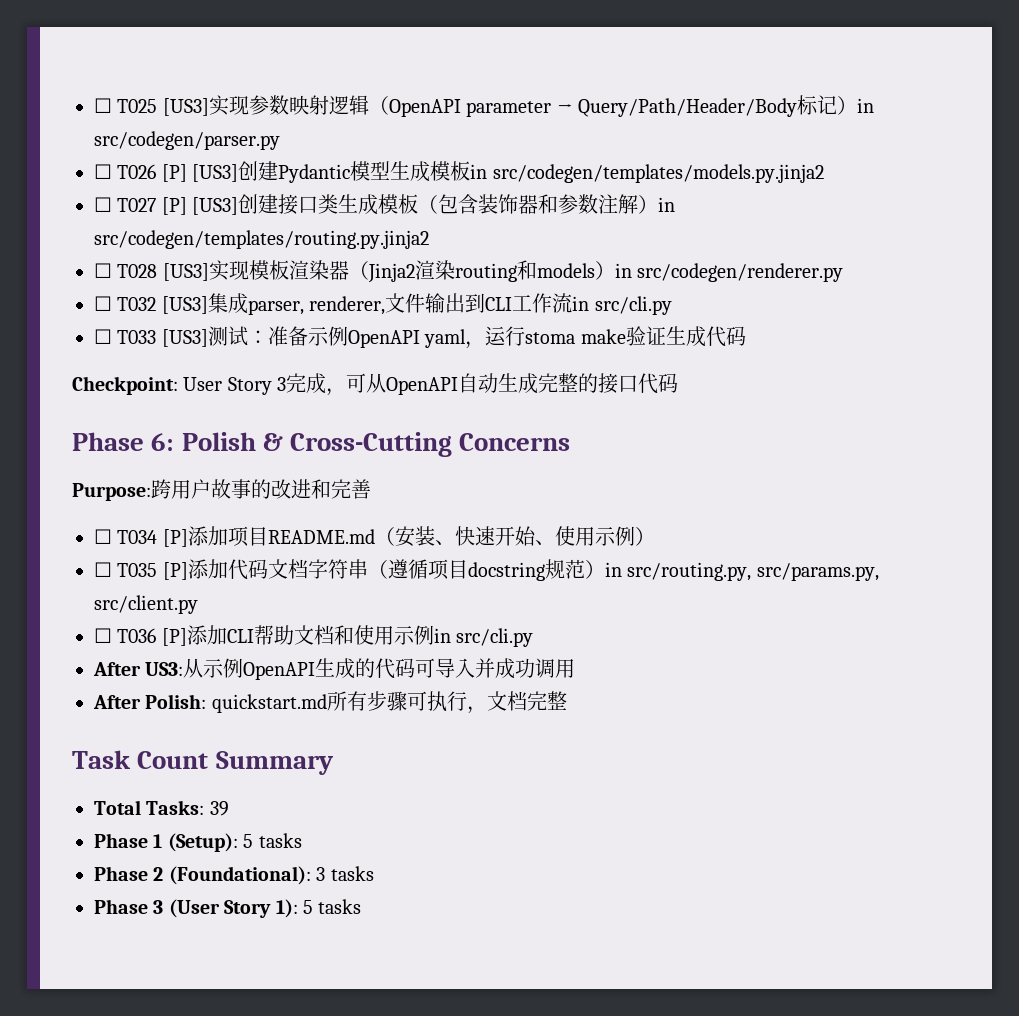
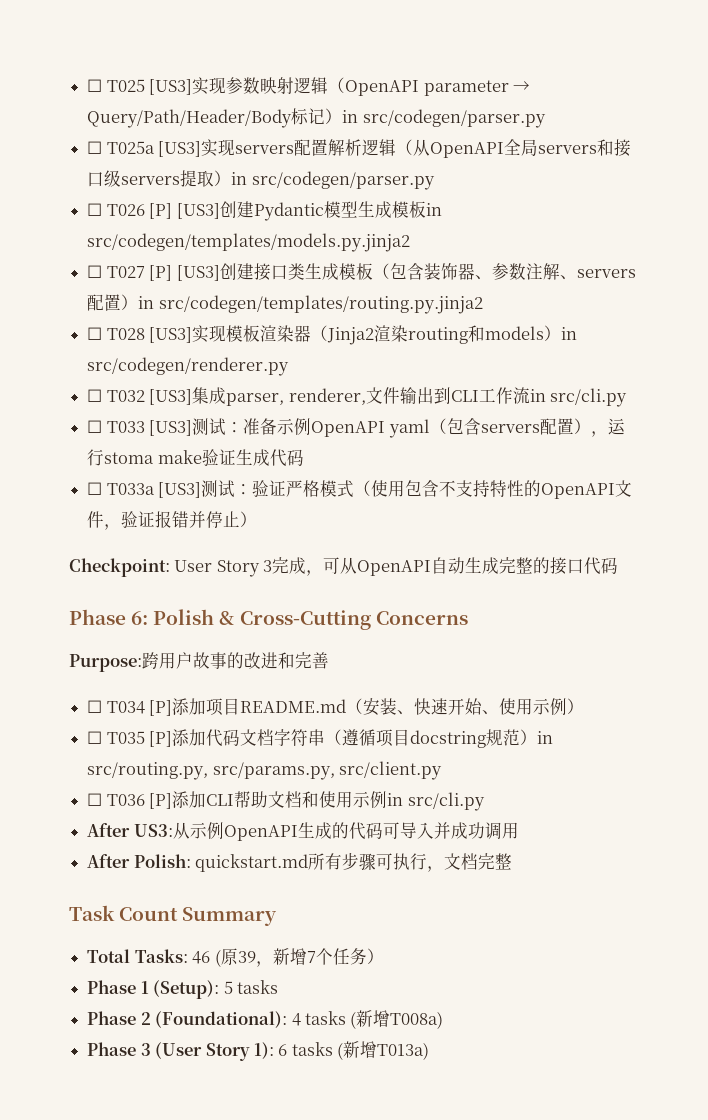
+ ☐ T025a [US3]实现servers配置解析逻辑（从OpenAPI全局servers和接口级servers提取）in src/codegen/parser.py
- ☐ T027 [P] [US3]创建接口类生成模板（包含装饰器和参数注解）in src/codegen/templates/routing.py.jinja2
+ ☐ T027 [P] [US3]创建接口类生成模板（包含装饰器、参数注解、servers配置）in src/codegen/templates/routing.py.jinja2
- ☐ T033 [US3]测试：准备示例OpenAPI yaml，运行stoma make验证生成代码
+ ☐ T033 [US3]测试：准备示例OpenAPI yaml（包含servers配置），运行stoma make验证生成代码
+ ☐ T033a [US3]测试：验证严格模式（使用包含不支持特性的OpenAPI文件，验证报错并停止）
- Total Tasks: 39
+ Total Tasks: 46 (原39，新增7个任务）
- Phase 2 (Foundational): 3 tasks
+ Phase 2 (Foundational): 4 tasks (新增T008a)
- Phase 3 (User Story 1): 5 tasks
+ Phase 3 (User Story 1): 6 tasks (新增T013a)

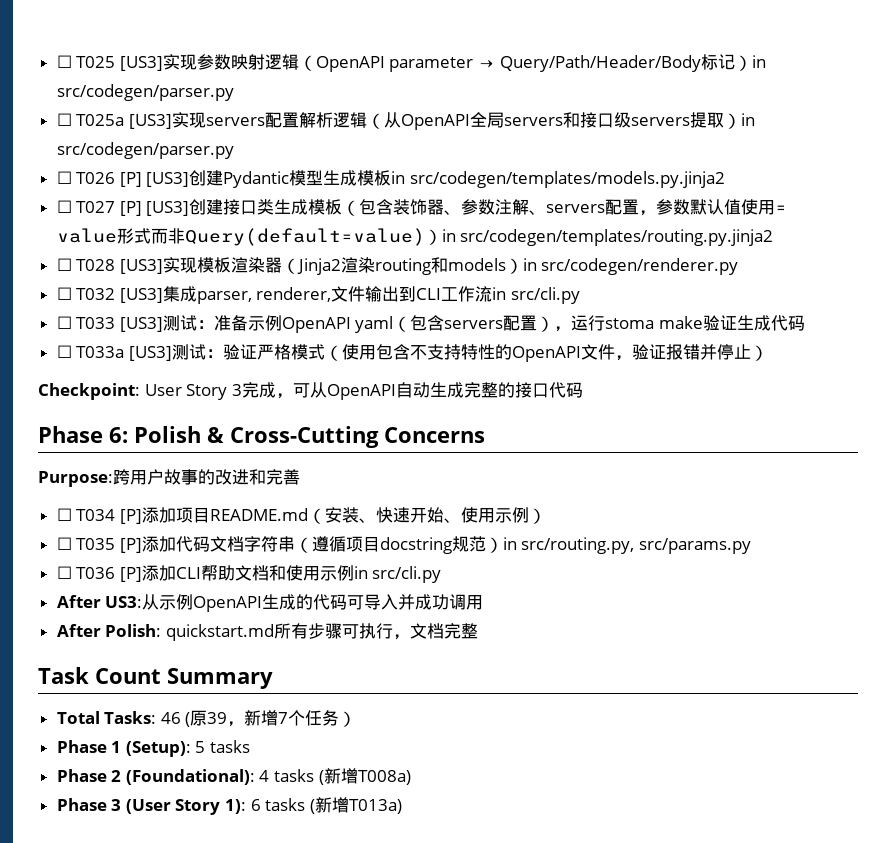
- ☐ T027 [P] [US3]创建接口类生成模板（包含装饰器、参数注解、servers配置）in src/codegen/templates/routing.py.jinja2
+ ☐ T027 [P] [US3]创建接口类生成模板（包含装饰器、参数注解、servers配置，参数默认值使用= value形式而非Query(default=value)）in src/codegen/templates/routing.py.jinja2
- ☐ T035 [P]添加代码文档字符串（遵循项目docstring规范）in src/routing.py, src/params.py, src/client.py
+ ☐ T035 [P]添加代码文档字符串（遵循项目docstring规范）in src/routing.py, src/params.py

